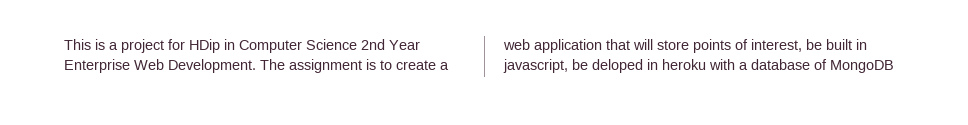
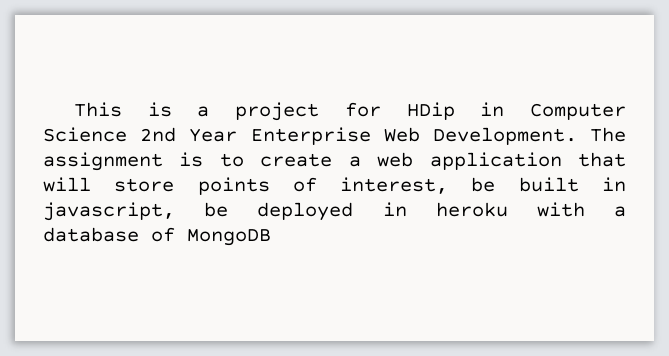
- The assignment is to create a web application that will store points of interest, be built in javascript, be deloped in heroku with a database of MongoDB
+ The assignment is to create a web application that will store points of interest, be built in javascript, be deployed in heroku with a database of MongoDB

